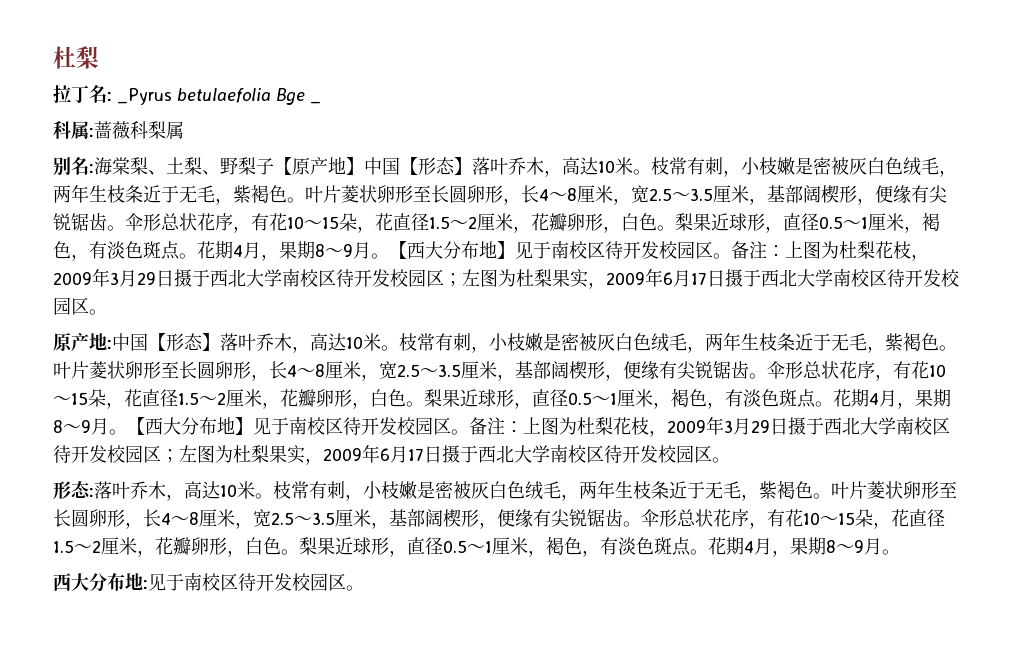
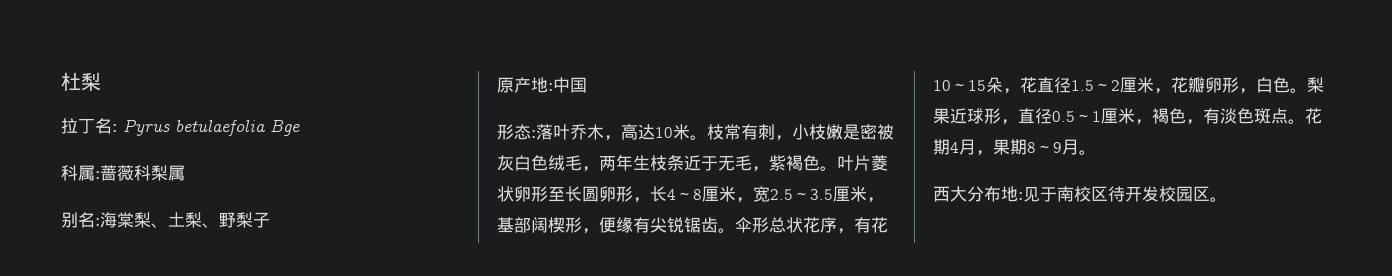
- 拉丁名: _Pyrus betulaefolia Bge _
+ 拉丁名: Pyrus betulaefolia Bge
- 别名:海棠梨、土梨、野梨子【原产地】中国【形态】落叶乔木，高达10米。枝常有刺，小枝嫩是密被灰白色绒毛，两年生枝条近于无毛，紫褐色。叶片菱状卵形至长圆卵形，长4～8厘米，宽2.5～3.5厘米，基部阔楔形，便缘有尖锐锯齿。伞形总状花序，有花10～15朵，花直径1.5～2厘米，花瓣卵形，白色。梨果近球形，直径0.5～1厘米，褐色，有淡色斑点。花期4月，果期8～9月。【西大分布地】见于南校区待开发校园区。备注：上图为杜梨花枝，2009年3月29日摄于西北大学南校区待开发校园区；左图为杜梨果实，2009年6月17日摄于西北大学南校区待开发校园区。
- 原产地:中国【形态】落叶乔木，高达10米。枝常有刺，小枝嫩是密被灰白色绒毛，两年生枝条近于无毛，紫褐色。叶片菱状卵形至长圆卵形，长4～8厘米，宽2.5～3.5厘米，基部阔楔形，便缘有尖锐锯齿。伞形总状花序，有花10～15朵，花直径1.5～2厘米，花瓣卵形，白色。梨果近球形，直径0.5～1厘米，褐色，有淡色斑点。花期4月，果期8～9月。【西大分布地】见于南校区待开发校园区。备注：上图为杜梨花枝，2009年3月29日摄于西北大学南校区待开发校园区；左图为杜梨果实，2009年6月17日摄于西北大学南校区待开发校园区。
+ 别名:海棠梨、土梨、野梨子
+ 原产地:中国

